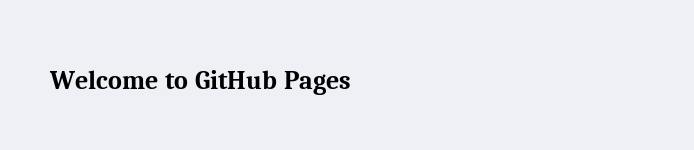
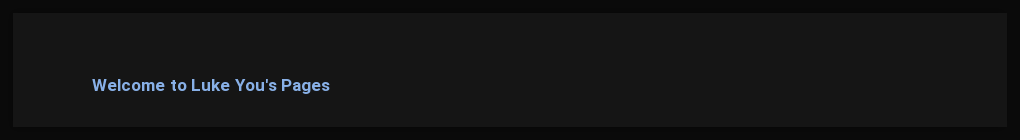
- Welcome to GitHub Pages
+ Welcome to Luke You's Pages

